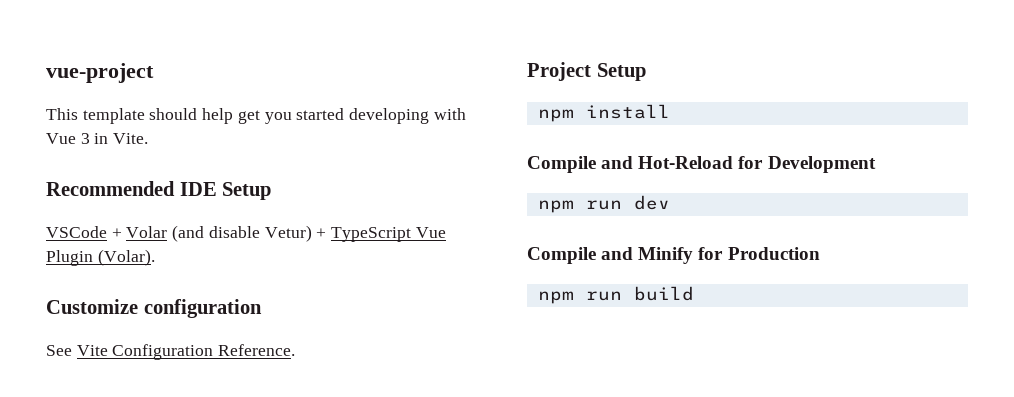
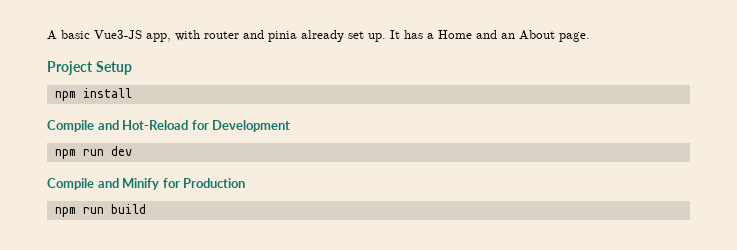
- vue-project
- This template should help get you started developing with Vue 3 in Vite.
- Recommended IDE Setup
- VSCode + Volar (and disable Vetur) + TypeScript Vue Plugin (Volar).
- Customize configuration
- See Vite Configuration Reference.
+ A basic Vue3-JS app, with router and pinia already set up. It has a Home and an About page.

